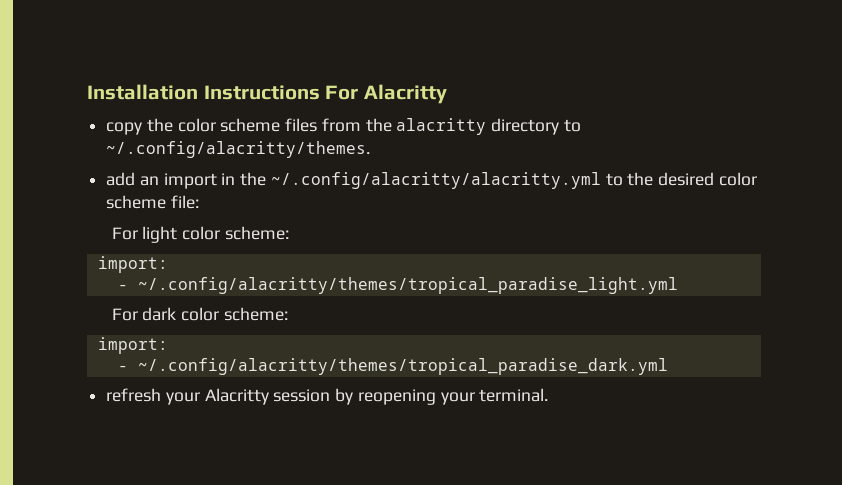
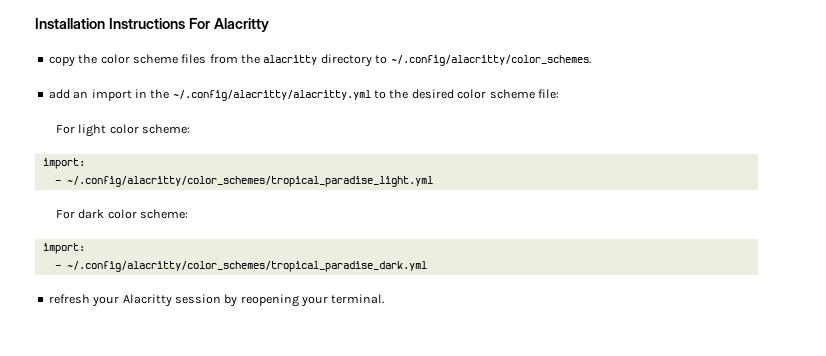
- copy the color scheme files from the alacritty directory to ~/.config/alacritty/themes.
+ copy the color scheme files from the alacritty directory to ~/.config/alacritty/color_schemes.
- - ~/.config/alacritty/themes/tropical_paradise_light.yml
+ - ~/.config/alacritty/color_schemes/tropical_paradise_light.yml
- - ~/.config/alacritty/themes/tropical_paradise_dark.yml
+ - ~/.config/alacritty/color_schemes/tropical_paradise_dark.yml

